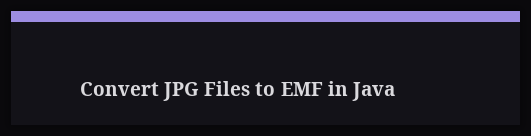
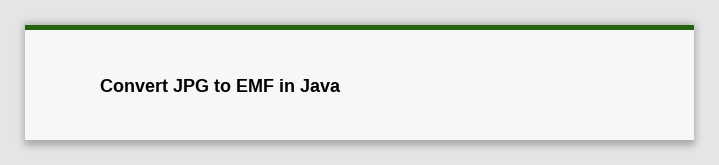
- Convert JPG Files to EMF in Java
+ Convert JPG to EMF in Java

